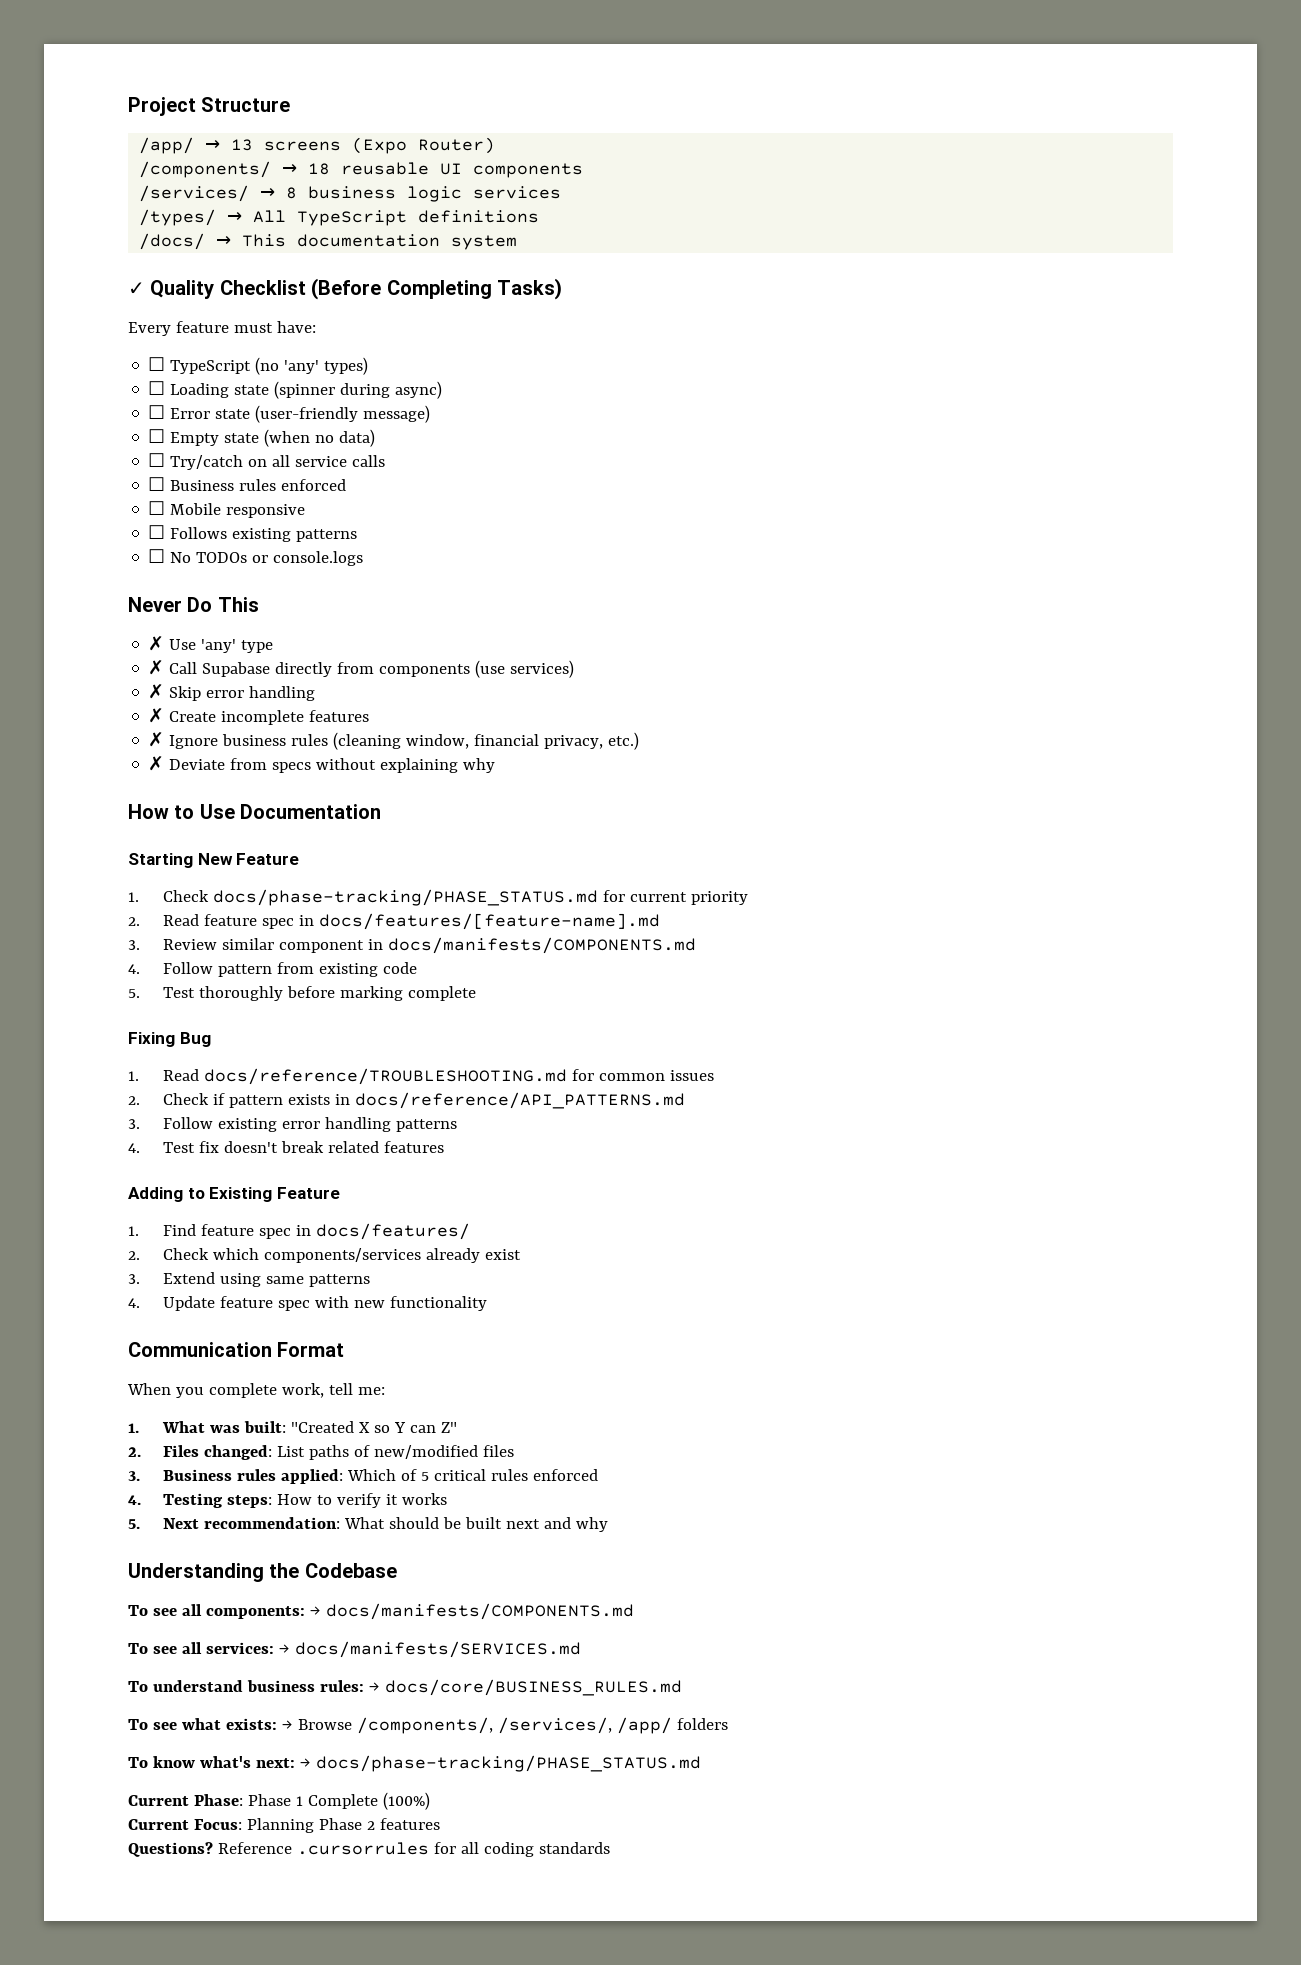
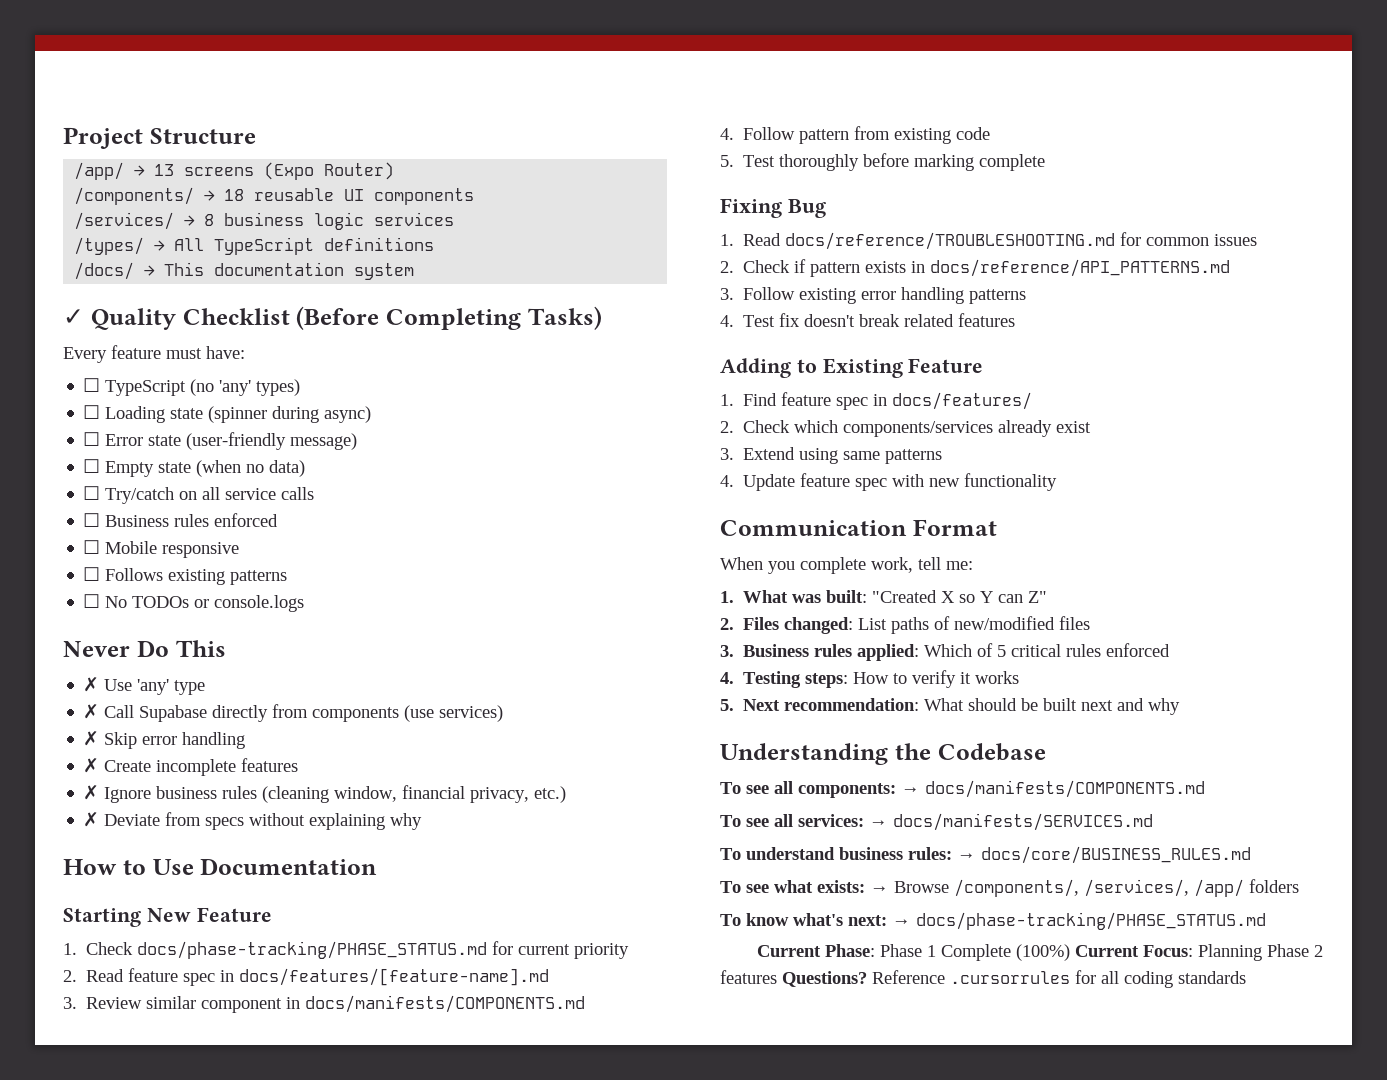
- Current Phase: Phase 1 Complete (100%)
- Current Focus: Planning Phase 2 features
- Questions?
+ Current Phase: Phase 1 Complete (100%) Current Focus: Planning Phase 2 features Questions?

